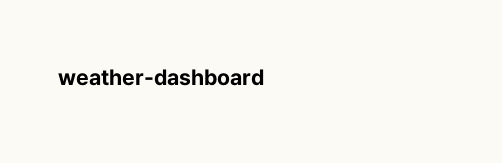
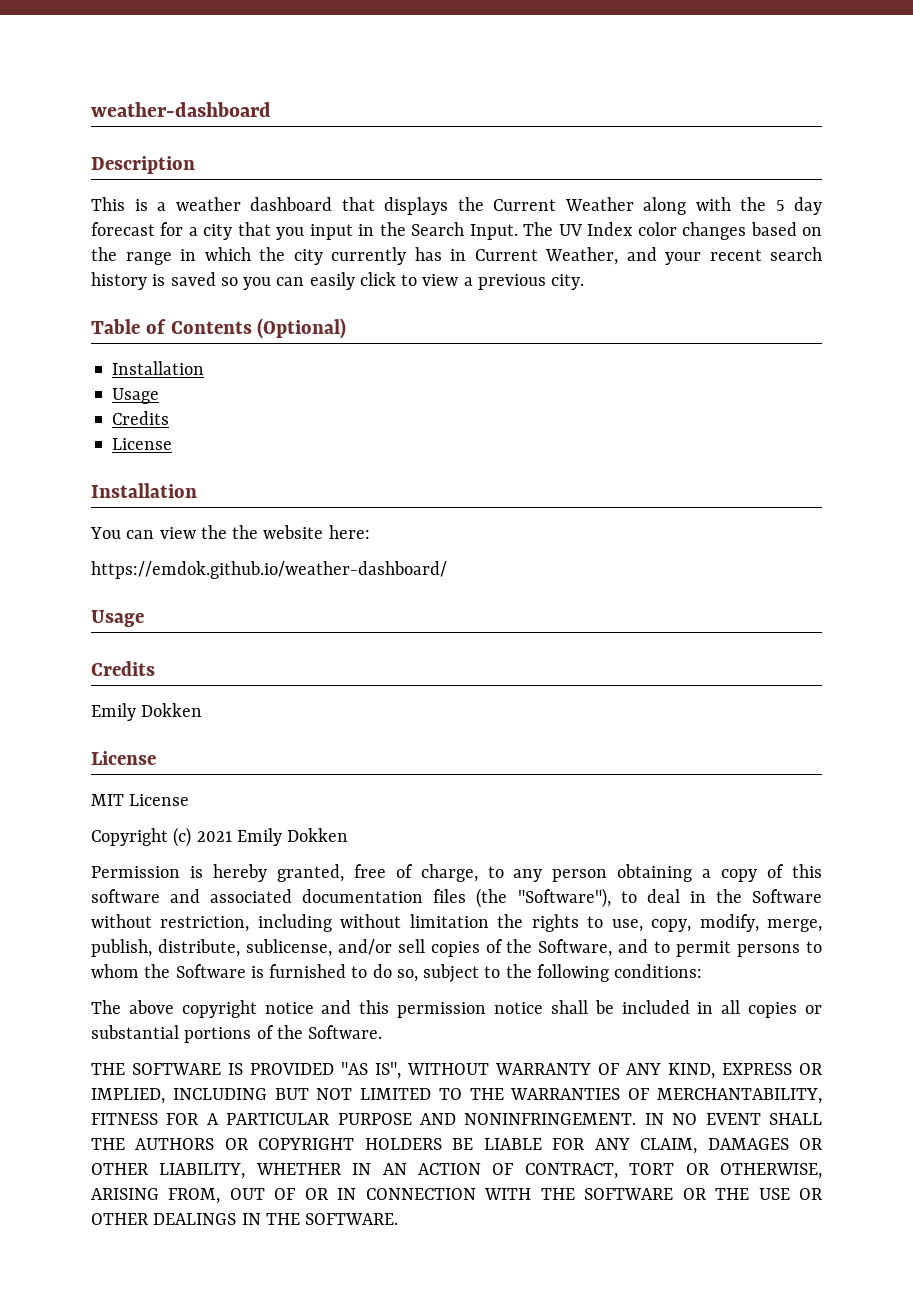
+ Description
+ This is a weather dashboard that displays the Current Weather along with the 5 day forecast for a city that you input in the Search Input. The UV Index color changes based on the range in which the city currently has in Current Weather, and your recent search history is saved so you can easily click to view a previous city.
+ Table of Contents (Optional)
+ Installation
+ Usage
+ Credits
+ License
+ Installation
+ You can view the the website here:
+ https://emdok.github.io/weather-dashboard/
+ Usage
+ Credits
+ Emily Dokken
+ License
+ MIT License
+ Copyright (c) 2021 Emily Dokken
+ Permission is hereby granted, free of charge, to any person obtaining a copy of this software and associated documentation files (the "Software"), to deal in the Software without restriction, including without limitation the rights to use, copy, modify, merge, publish, distribute, sublicense, and/or sell copies of the Software, and to permit persons to whom the Software is furnished to do so, subject to the following conditions:
+ The above copyright notice and this permission notice shall be included in all copies or substantial portions of the Software.
+ THE SOFTWARE IS PROVIDED "AS IS", WITHOUT WARRANTY OF ANY KIND, EXPRESS OR IMPLIED, INCLUDING BUT NOT LIMITED TO THE WARRANTIES OF MERCHANTABILITY, FITNESS FOR A PARTICULAR PURPOSE AND NONINFRINGEMENT. IN NO EVENT SHALL THE AUTHORS OR COPYRIGHT HOLDERS BE LIABLE FOR ANY CLAIM, DAMAGES OR OTHER LIABILITY, WHETHER IN AN ACTION OF CONTRACT, TORT OR OTHERWISE, ARISING FROM, OUT OF OR IN CONNECTION WITH THE SOFTWARE OR THE USE OR OTHER DEALINGS IN THE SOFTWARE.

